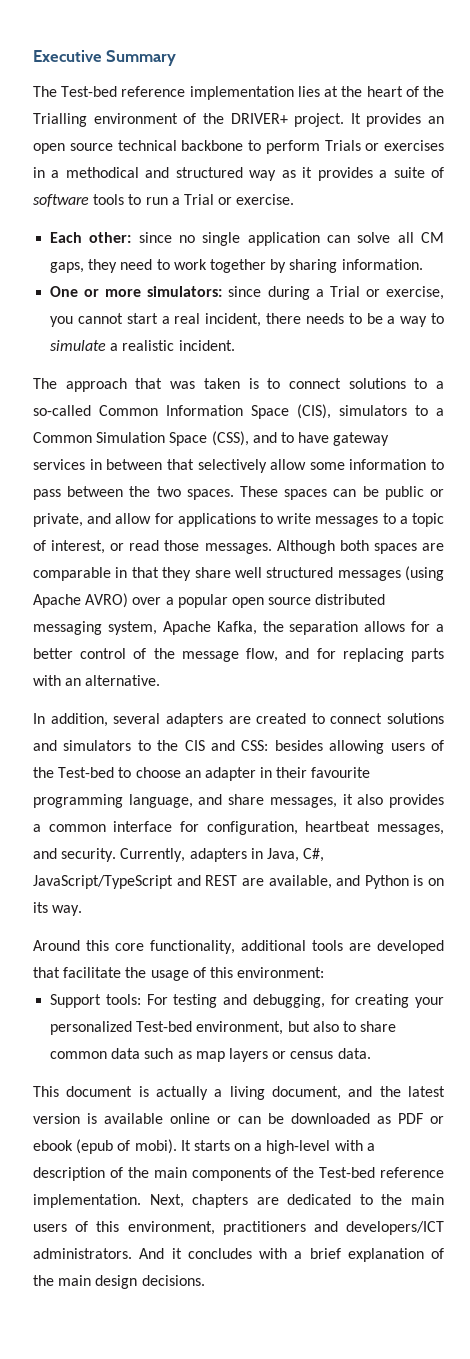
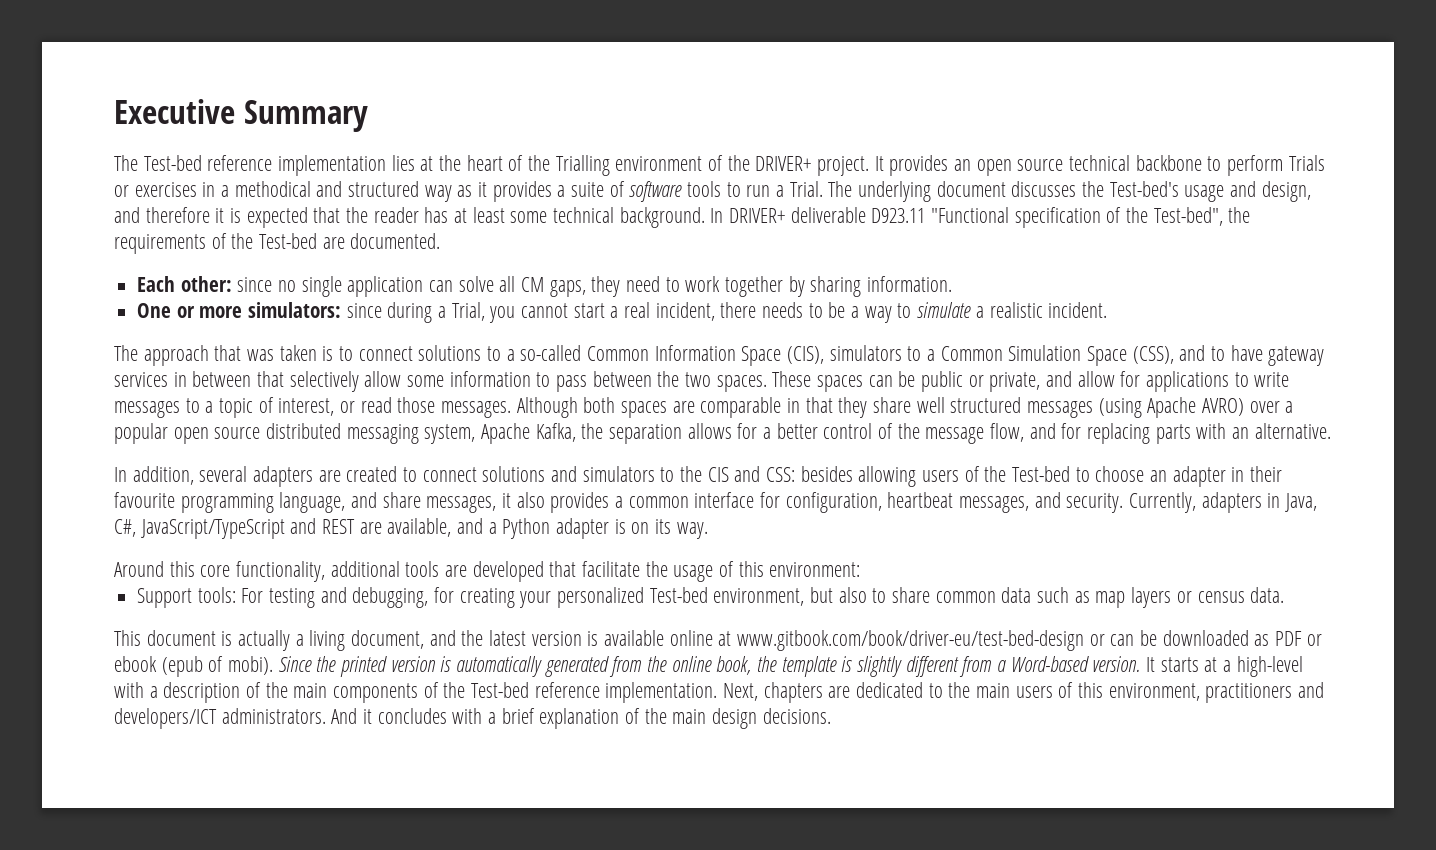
- It provides an open source technical backbone to perform Trials or exercises in a methodical and structured way as it provides a suite of software tools to run a Trial or exercise.
+ It provides an open source technical backbone to perform Trials or exercises in a methodical and structured way as it provides a suite of software tools to run a Trial. The underlying document discusses the Test-bed's usage and design, and therefore it is expected that the reader has at least some technical background. In DRIVER+ deliverable D923.11 "Functional specification of the Test-bed", the requirements of the Test-bed are documented.
- One or more simulators: since during a Trial or exercise, you cannot start a real incident, there needs to be a way to simulate a realistic incident.
+ One or more simulators: since during a Trial, you cannot start a real incident, there needs to be a way to simulate a realistic incident.
- Currently, adapters in Java, C#, JavaScript/TypeScript and REST are available, and Python is on its way.
+ Currently, adapters in Java, C#, JavaScript/TypeScript and REST are available, and a Python adapter is on its way.
- This document is actually a living document, and the latest version is available online or can be downloaded as PDF or ebook (epub of mobi).
+ This document is actually a living document, and the latest version is available online at www.gitbook.com/book/driver-eu/test-bed-design or can be downloaded as PDF or ebook (epub of mobi).
+ Since the printed version is automatically generated from the online book, the template is slightly different from a Word-based version.
- It starts on a high-level with a description of the main components of the Test-bed reference implementation.
+ It starts at a high-level with a description of the main components of the Test-bed reference implementation.

